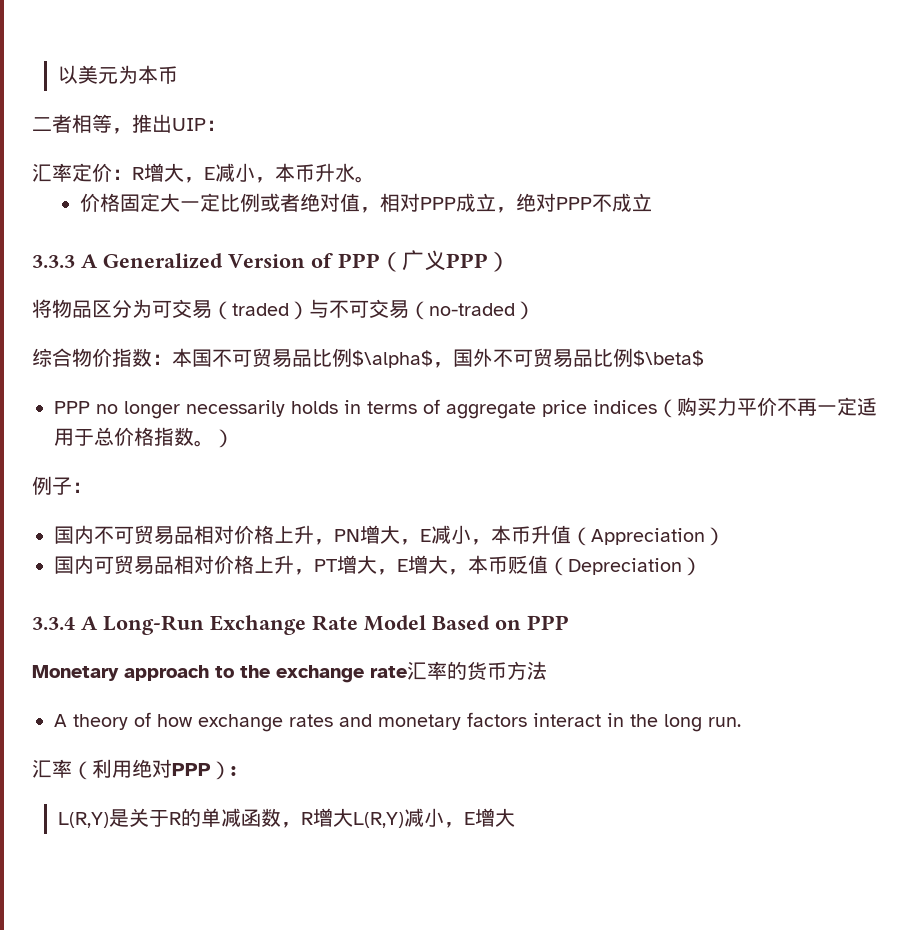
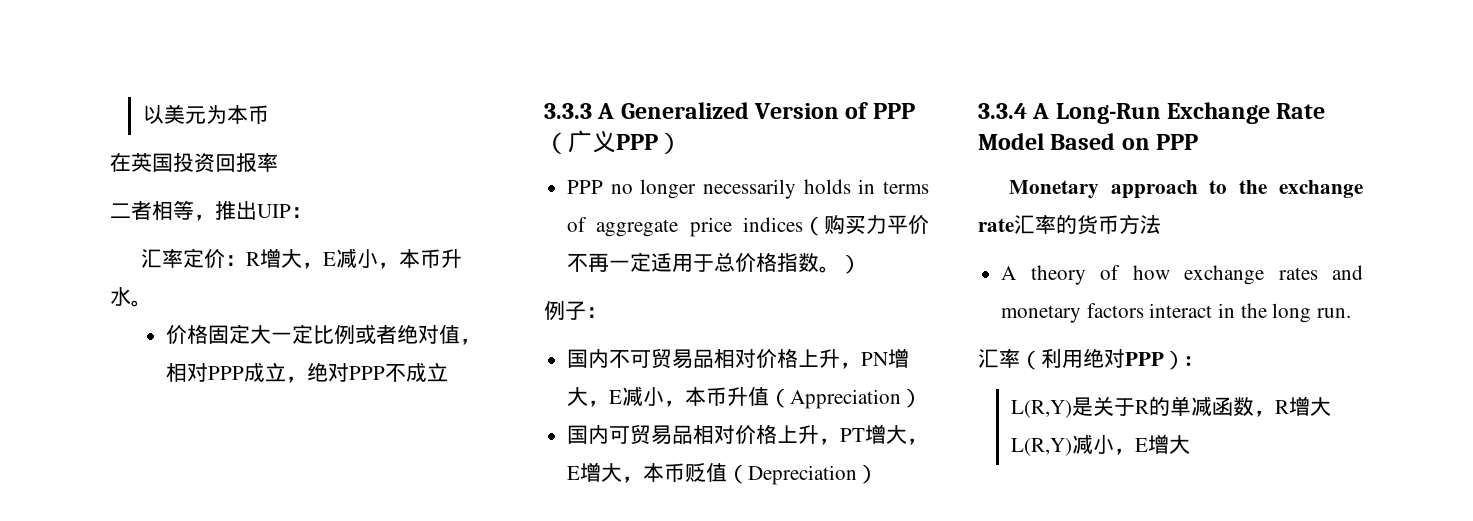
+ 在英国投资回报率
- 将物品区分为可交易（traded）与不可交易（no-traded）
- 综合物价指数：本国不可贸易品比例$\alpha$，国外不可贸易品比例$\beta$

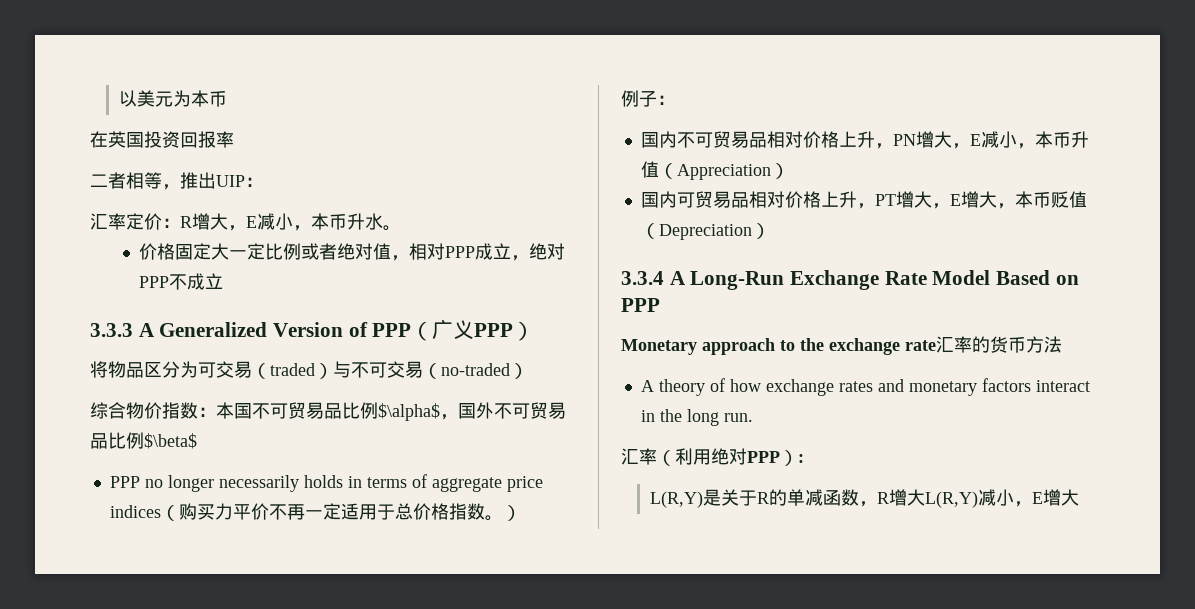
+ 将物品区分为可交易（traded）与不可交易（no-traded）
+ 综合物价指数：本国不可贸易品比例$\alpha$，国外不可贸易品比例$\beta$

